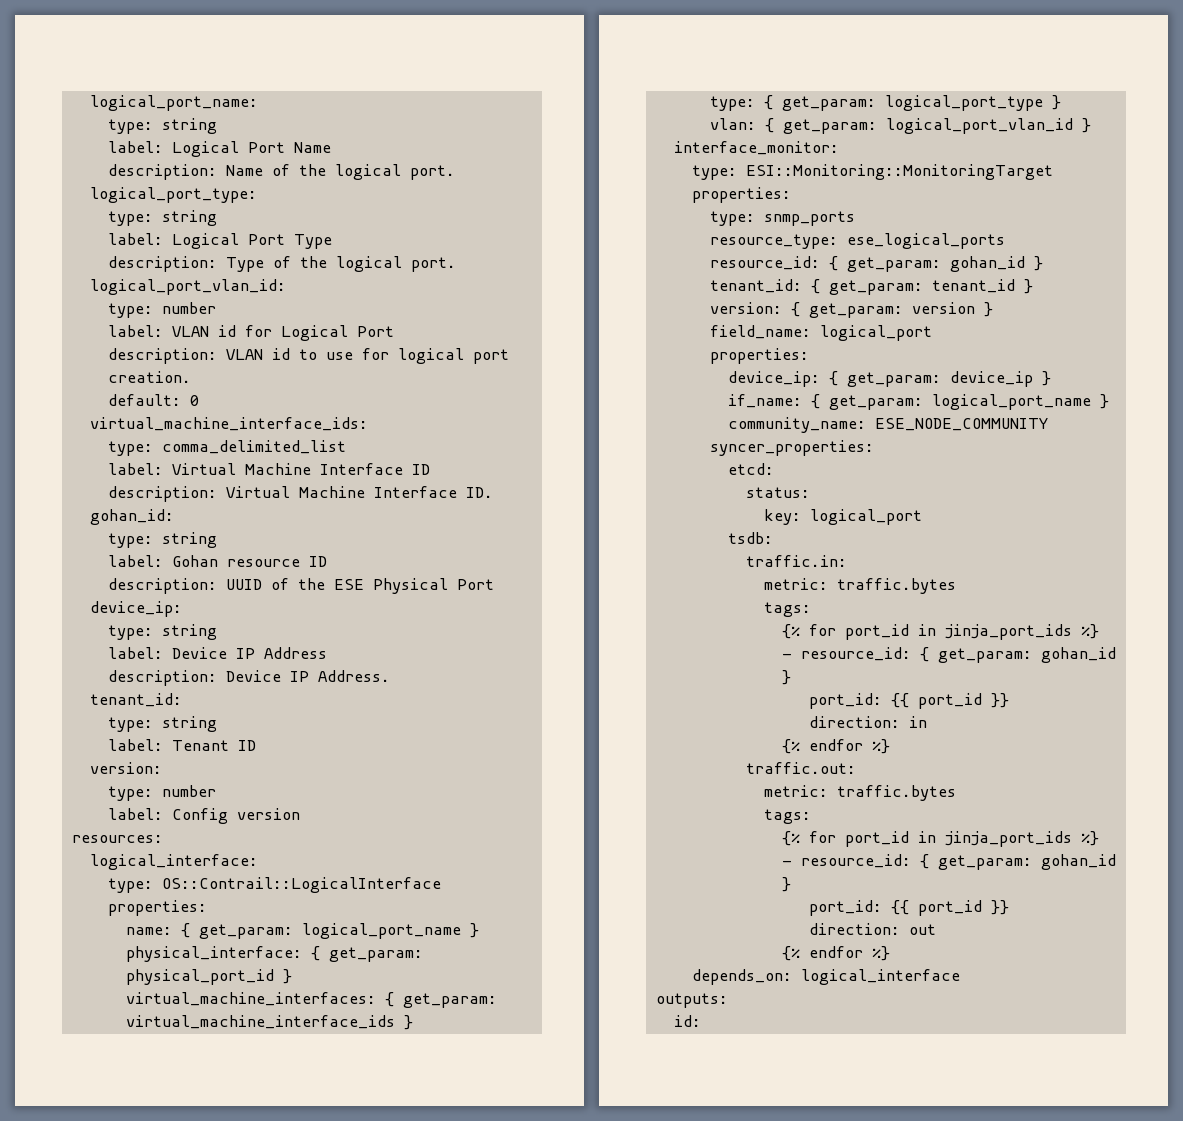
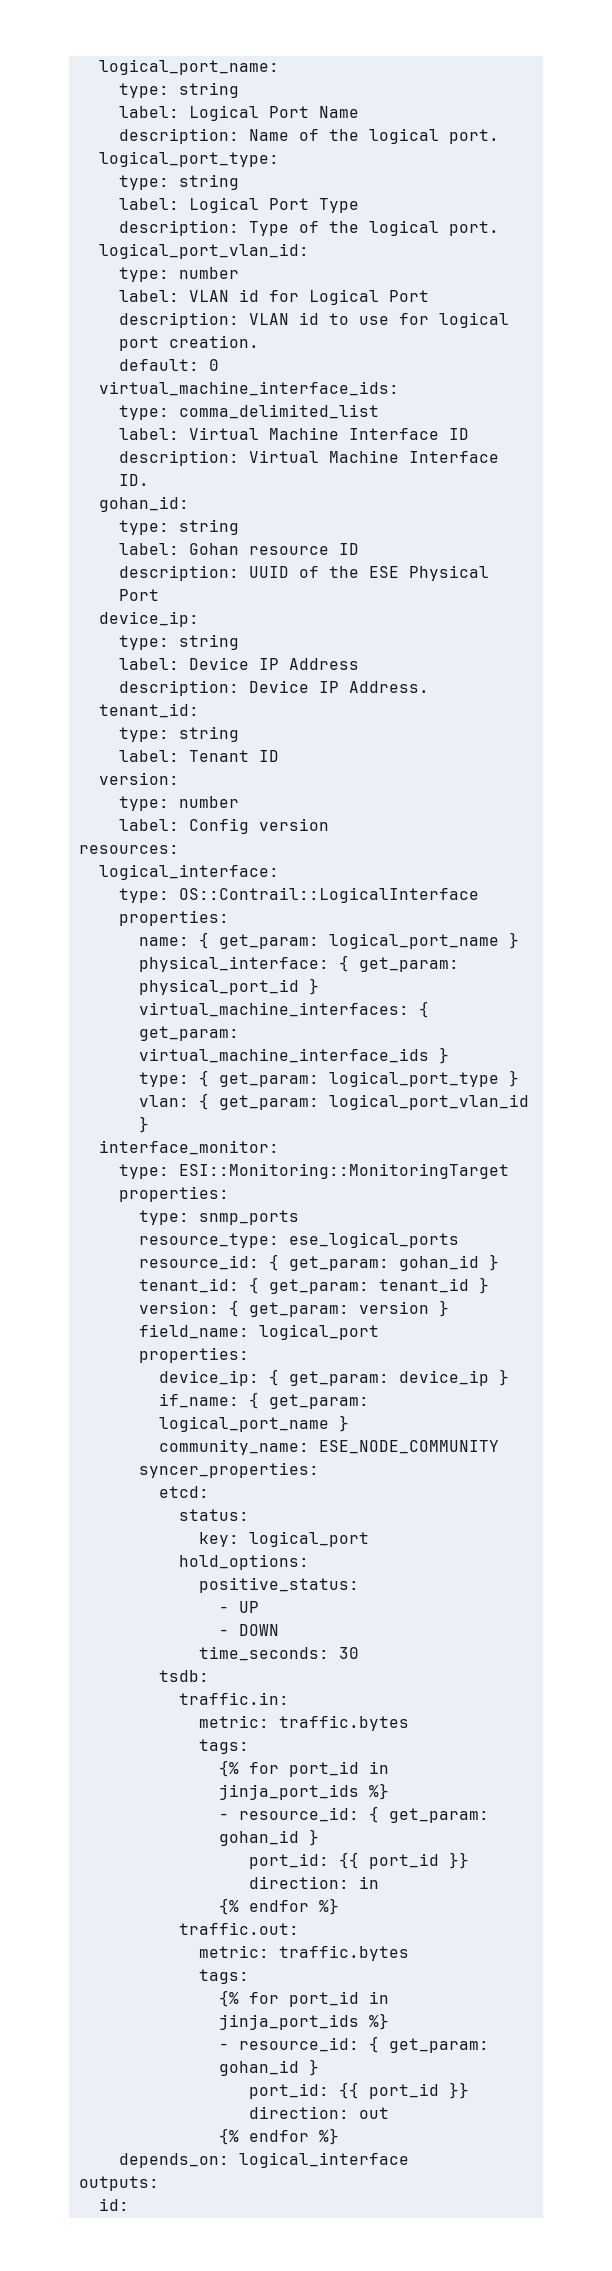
+ hold_options:
+ positive_status:
+ - UP
+ - DOWN
+ time_seconds: 30

